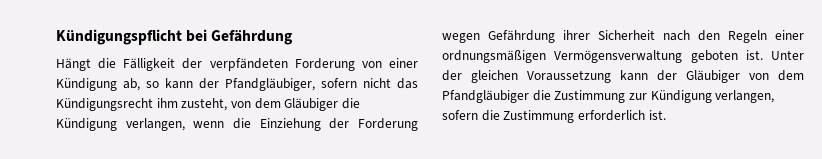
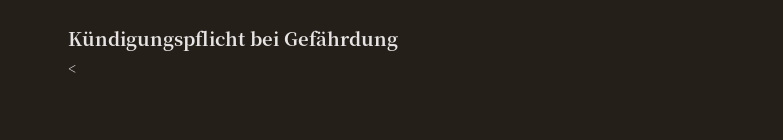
- Hängt die Fälligkeit der verpfändeten Forderung von einer Kündigung ab, so kann der Pfandgläubiger, sofern nicht das Kündigungsrecht ihm zusteht, von dem Gläubiger die Kündigung verlangen, wenn die Einziehung der Forderung wegen Gefährdung ihrer Sicherheit nach den Regeln einer ordnungsmäßigen Vermögensverwaltung geboten ist. Unter der gleichen Voraussetzung kann der Gläubiger von dem Pfandgläubiger die Zustimmung zur Kündigung verlangen, sofern die Zustimmung erforderlich ist.
+ <

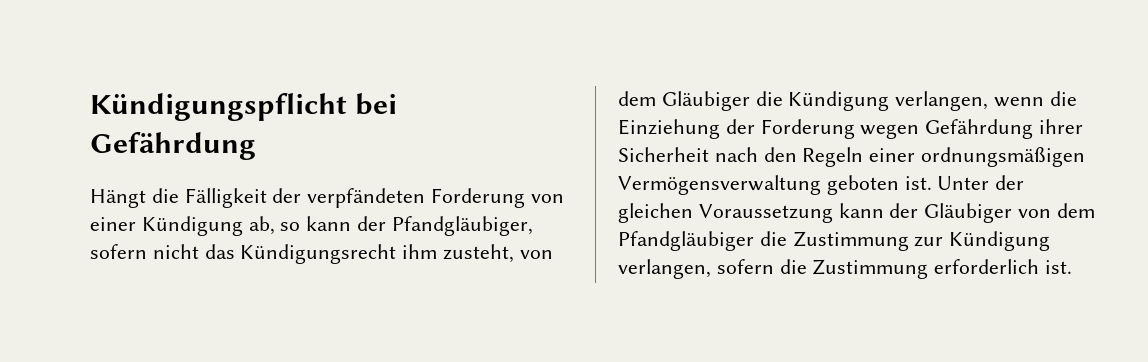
- <
+ Hängt die Fälligkeit der verpfändeten Forderung von einer Kündigung ab, so kann der Pfandgläubiger, sofern nicht das Kündigungsrecht ihm zusteht, von dem Gläubiger die Kündigung verlangen, wenn die Einziehung der Forderung wegen Gefährdung ihrer Sicherheit nach den Regeln einer ordnungsmäßigen Vermögensverwaltung geboten ist. Unter der gleichen Voraussetzung kann der Gläubiger von dem Pfandgläubiger die Zustimmung zur Kündigung verlangen, sofern die Zustimmung erforderlich ist.

